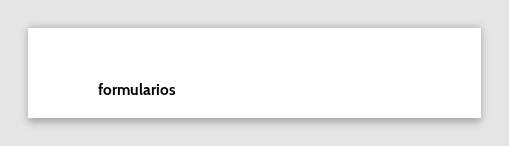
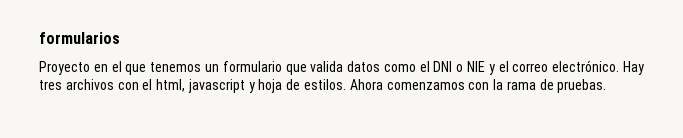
+ Proyecto en el que tenemos un formulario que valida datos como el DNI o NIE y el correo electrónico. Hay tres archivos con el html, javascript y hoja de estilos. Ahora comenzamos con la rama de pruebas.

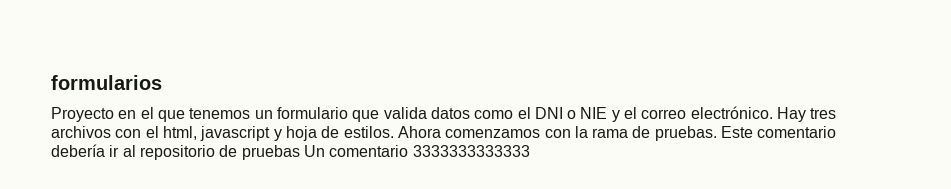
+ Este comentario debería ir al repositorio de pruebas Un comentario 3333333333333

